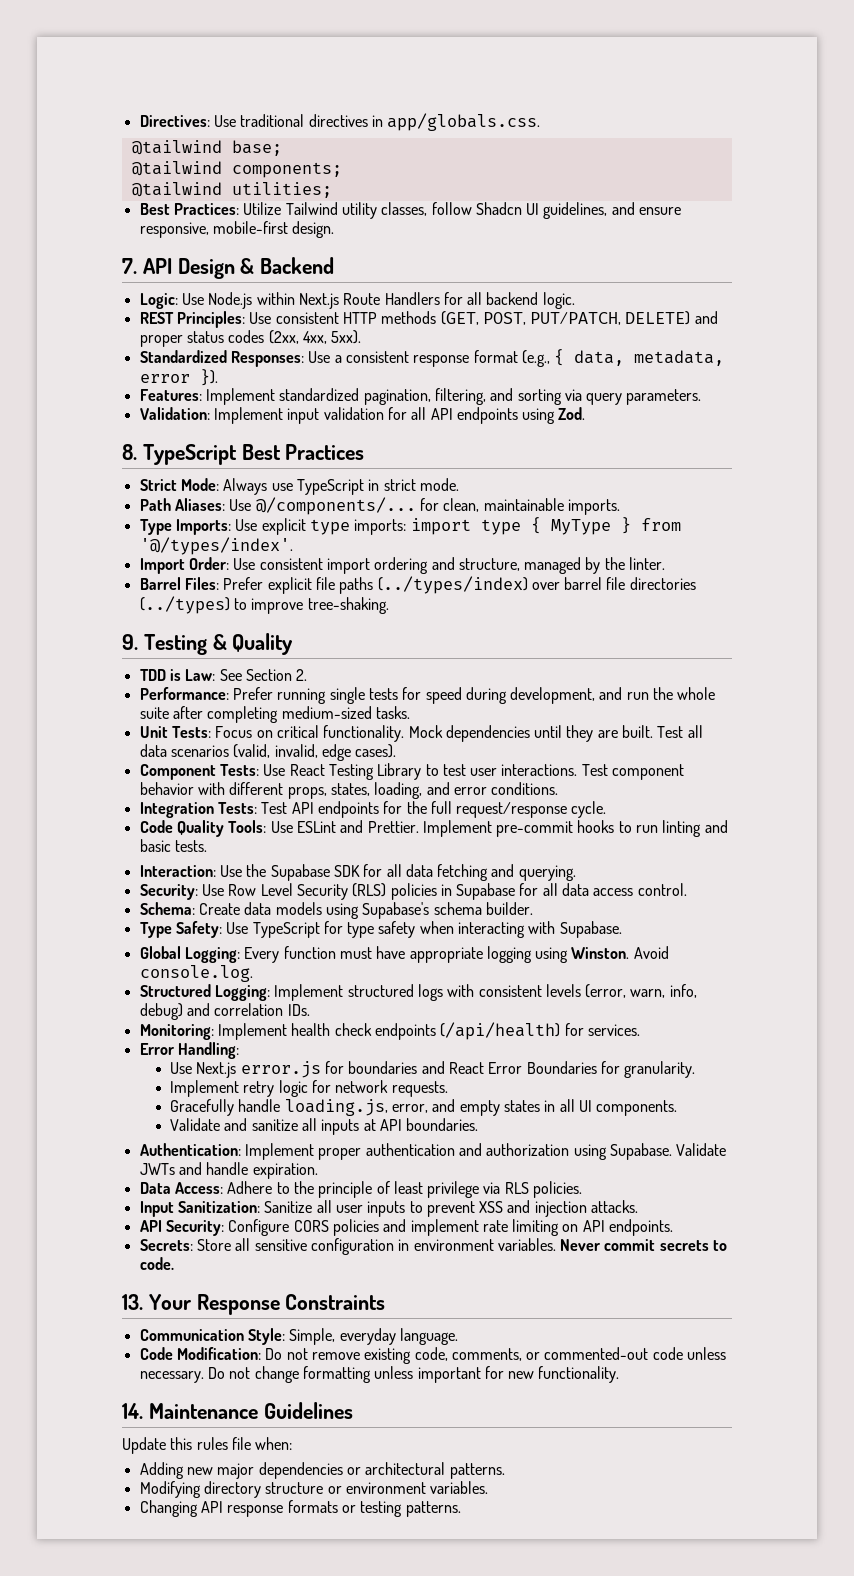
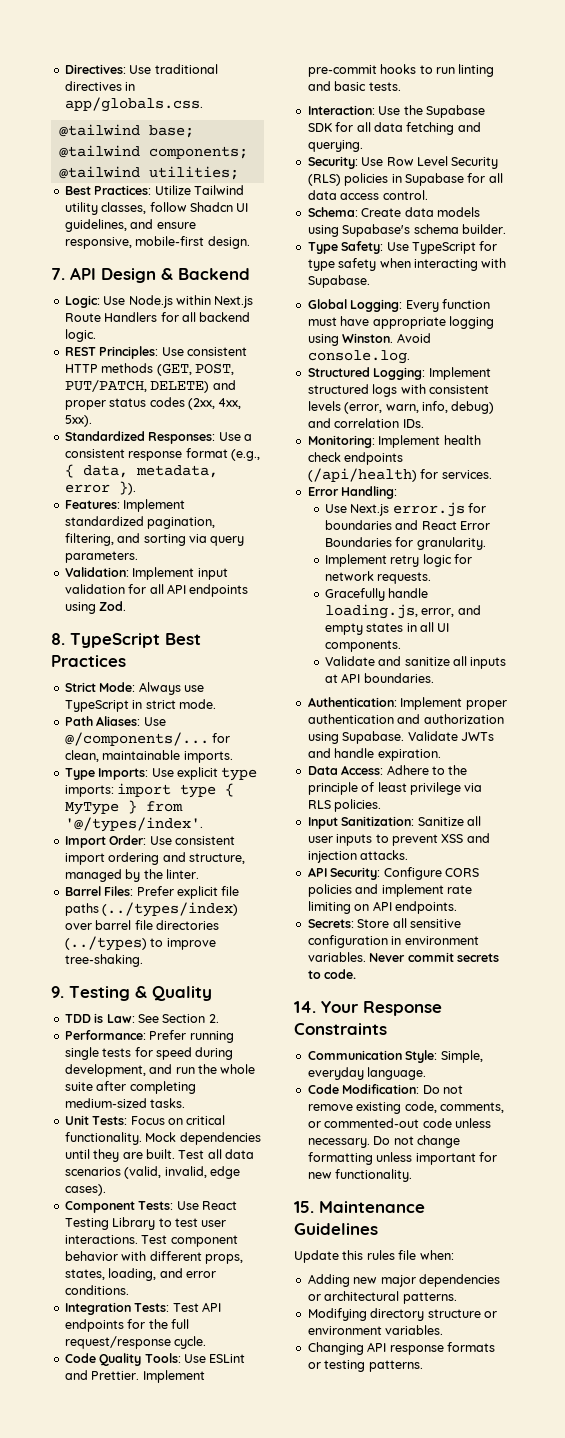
- 13. Your Response Constraints
+ 14. Your Response Constraints
- 14. Maintenance Guidelines
+ 15. Maintenance Guidelines

